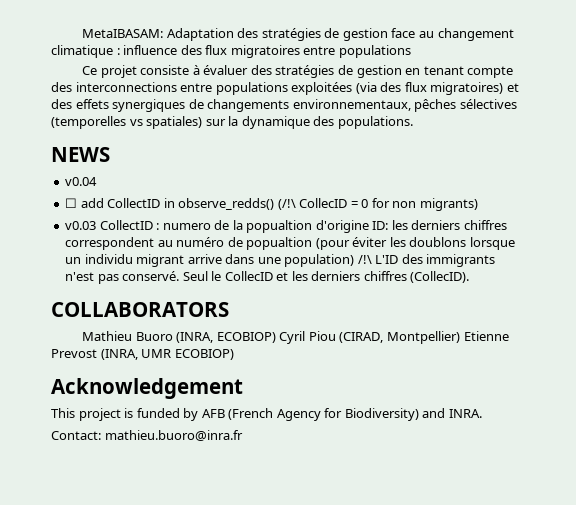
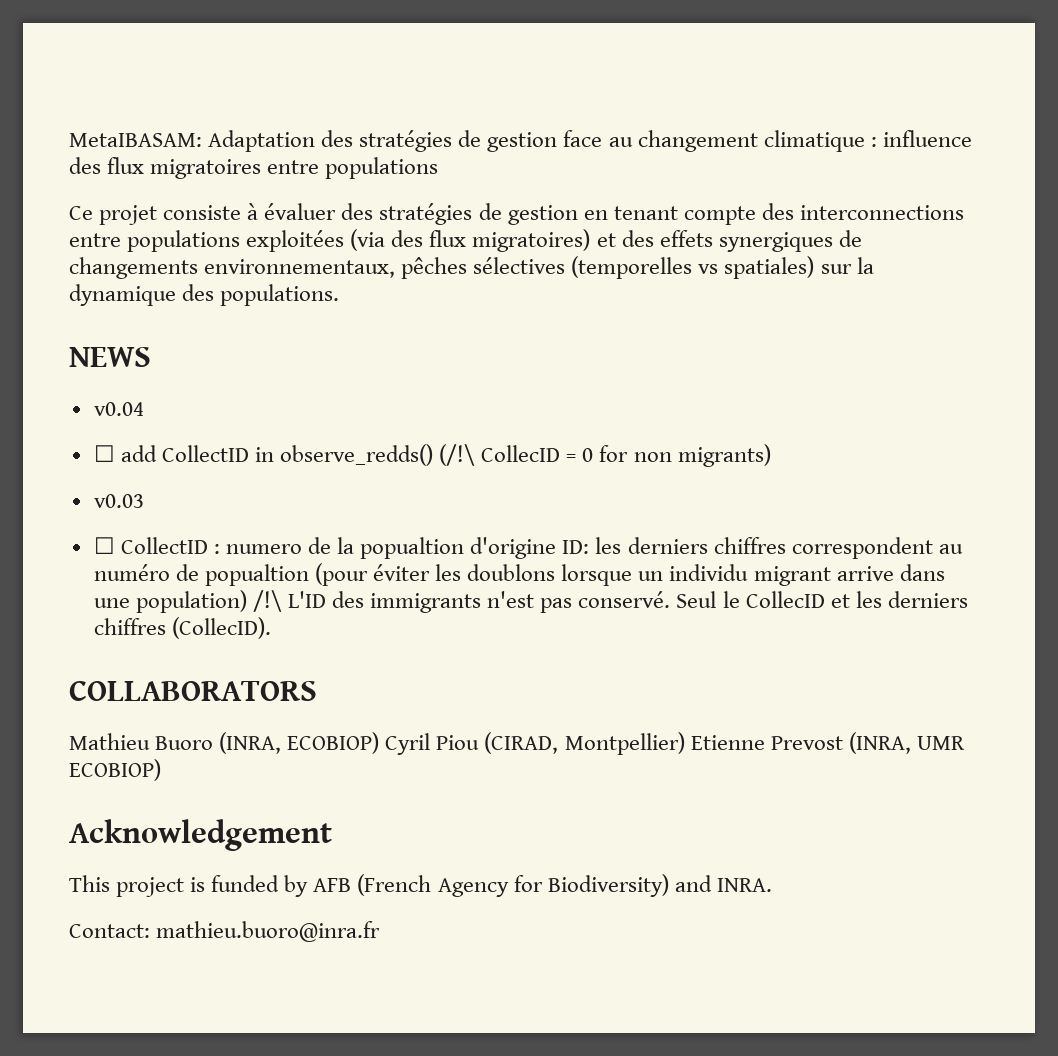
- v0.03 CollectID : numero de la popualtion d'origine ID: les derniers chiffres correspondent au numéro de popualtion (pour éviter les doublons lorsque un individu migrant arrive dans une population) /!\ L'ID des immigrants n'est pas conservé.
+ v0.03
+ ☐ CollectID : numero de la popualtion d'origine ID: les derniers chiffres correspondent au numéro de popualtion (pour éviter les doublons lorsque un individu migrant arrive dans une population) /!\ L'ID des immigrants n'est pas conservé.

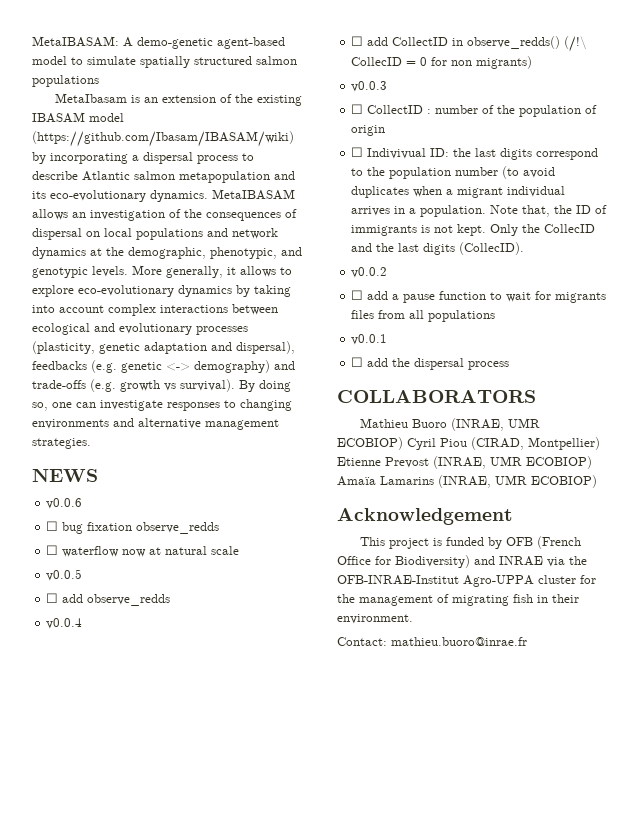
- MetaIBASAM: Adaptation des stratégies de gestion face au changement climatique : influence des flux migratoires entre populations
- Ce projet consiste à évaluer des stratégies de gestion en tenant compte des interconnections entre populations exploitées (via des flux migratoires) et des effets synergiques de changements environnementaux, pêches sélectives (temporelles vs spatiales) sur la dynamique des populations.
+ MetaIBASAM: A demo-genetic agent-based model to simulate spatially structured salmon populations
+ MetaIbasam is an extension of the existing IBASAM model (https://github.com/Ibasam/IBASAM/wiki) by incorporating a dispersal process to describe Atlantic salmon metapopulation and its eco-evolutionary dynamics. MetaIBASAM allows an investigation of the consequences of dispersal on local populations and network dynamics at the demographic, phenotypic, and genotypic levels. More generally, it allows to explore eco-evolutionary dynamics by taking into account complex interactions between ecological and evolutionary processes (plasticity, genetic adaptation and dispersal), feedbacks (e.g. genetic <-> demography) and trade-offs (e.g. growth vs survival). By doing so, one can investigate responses to changing environments and alternative management strategies.
  NEWS
- v0.04
+ v0.0.6
+ ☐ bug fixation observe_redds
+ ☐ waterflow now at natural scale
+ v0.0.5
+ ☐ add observe_redds
+ v0.0.4
- v0.03
+ v0.0.3
- ☐ CollectID : numero de la popualtion d'origine ID: les derniers chiffres correspondent au numéro de popualtion (pour éviter les doublons lorsque un individu migrant arrive dans une population) /!\ L'ID des immigrants n'est pas conservé. Seul le CollecID et les derniers chiffres (CollecID).
+ ☐ CollectID : number of the population of origin
+ ☐ Indivivual ID: the last digits correspond to the population number (to avoid duplicates when a migrant individual arrives in a population. Note that, the ID of immigrants is not kept. Only the CollecID and the last digits (CollecID).
+ v0.0.2
+ ☐ add a pause function to wait for migrants files from all populations
+ v0.0.1
+ ☐ add the dispersal process
- Mathieu Buoro (INRA, ECOBIOP) Cyril Piou (CIRAD, Montpellier) Etienne Prevost (INRA, UMR ECOBIOP)
+ Mathieu Buoro (INRAE, UMR ECOBIOP) Cyril Piou (CIRAD, Montpellier) Etienne Prevost (INRAE, UMR ECOBIOP) Amaïa Lamarins (INRAE, UMR ECOBIOP)
- This project is funded by AFB (French Agency for Biodiversity) and INRA.
+ This project is funded by OFB (French Office for Biodiversity) and INRAE via the OFB-INRAE-Institut Agro-UPPA cluster for the management of migrating fish in their environment.
- Contact: mathieu.buoro@inra.fr
+ Contact: mathieu.buoro@inrae.fr

